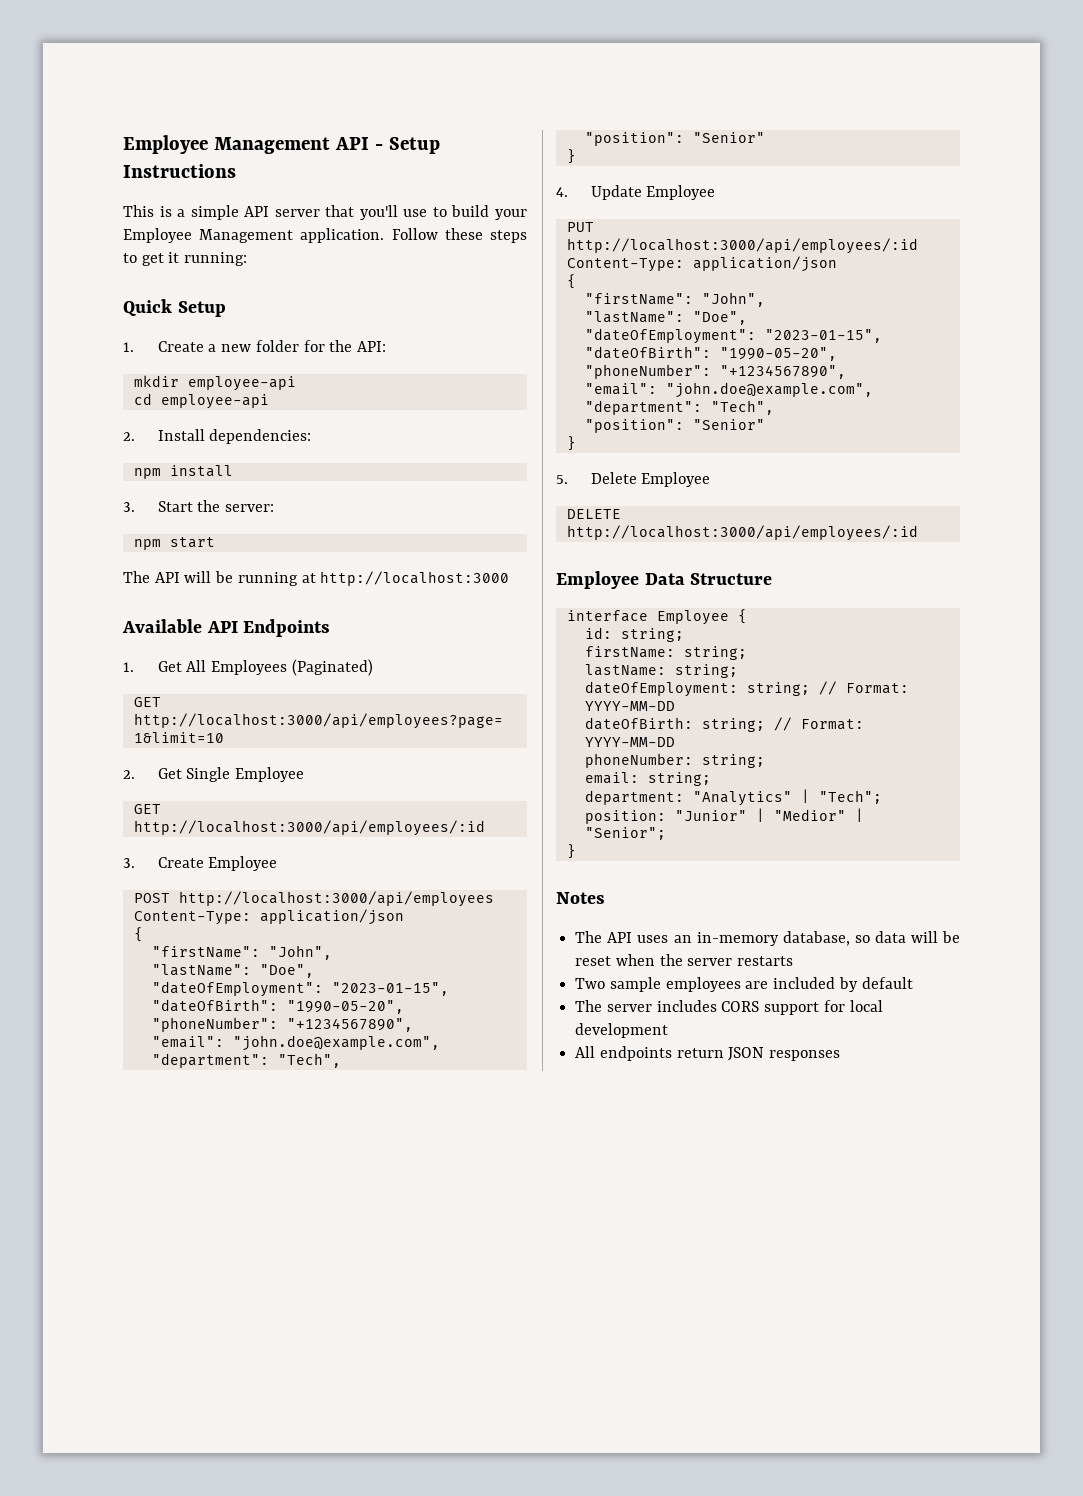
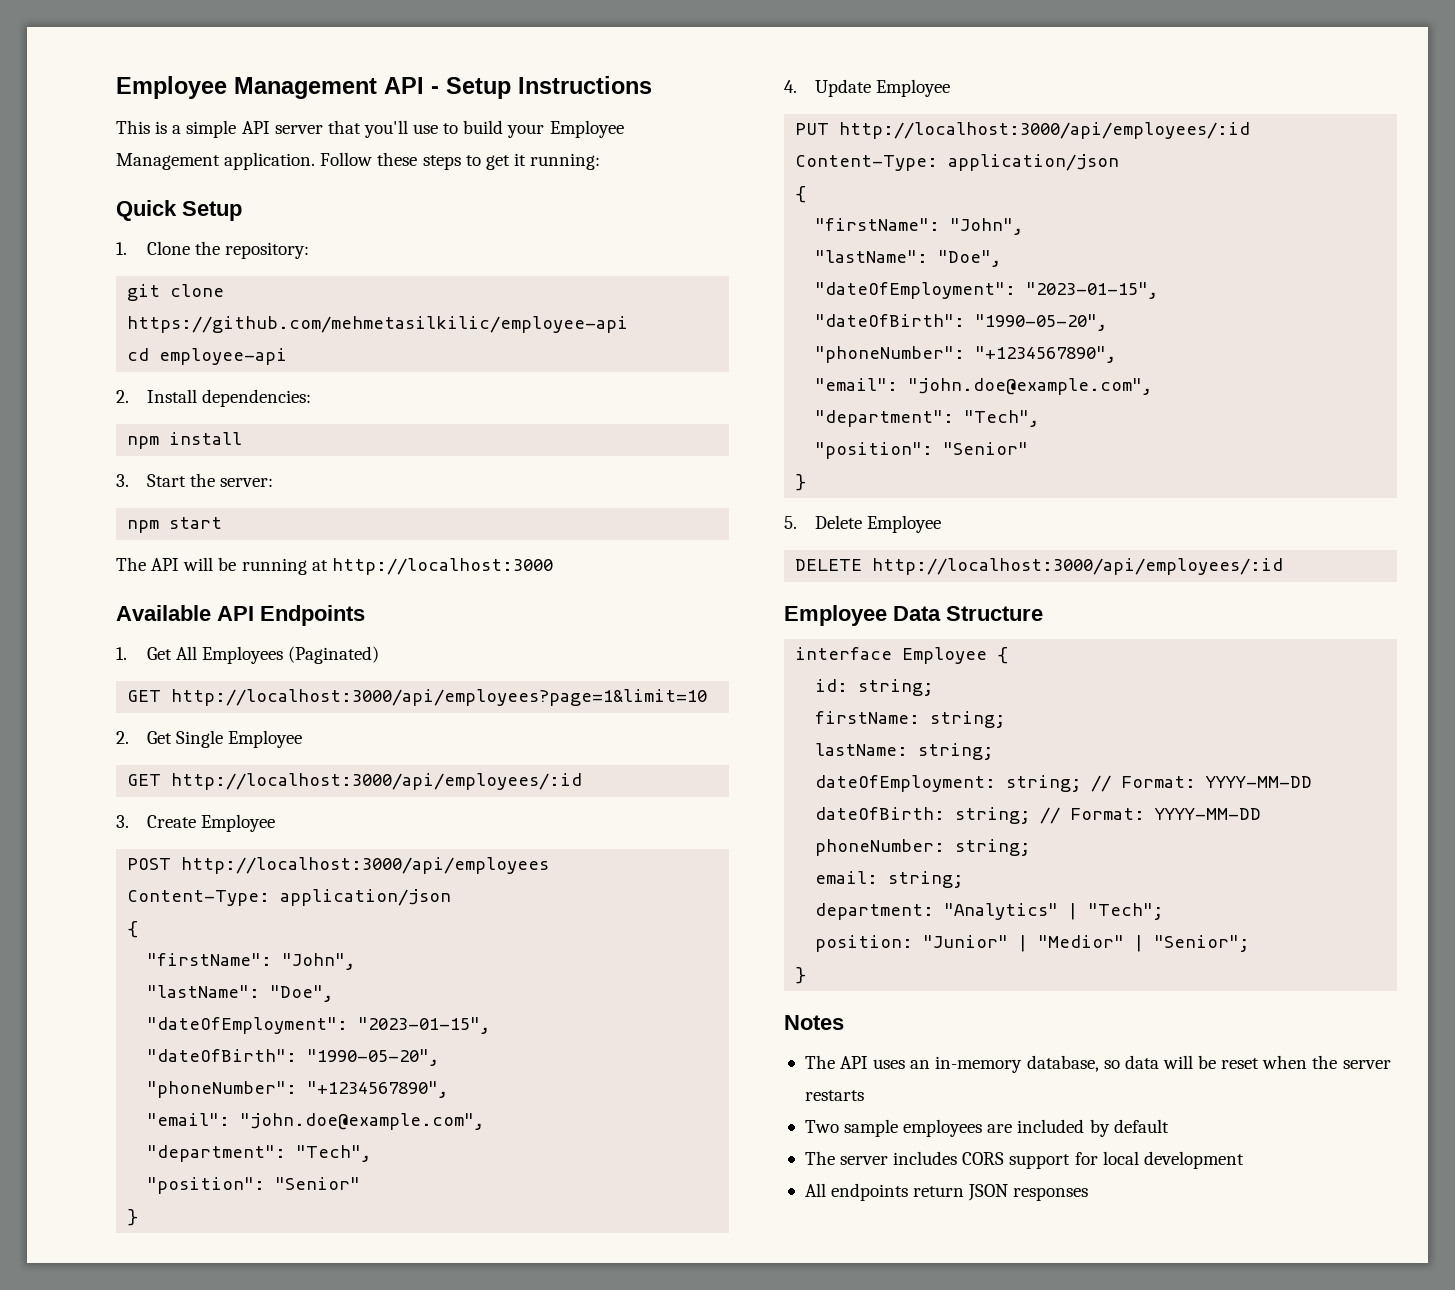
- 1. Create a new folder for the API:
- mkdir employee-api
+ 1. Clone the repository:
+ git clone https://github.com/mehmetasilkilic/employee-api

